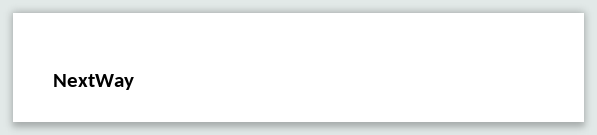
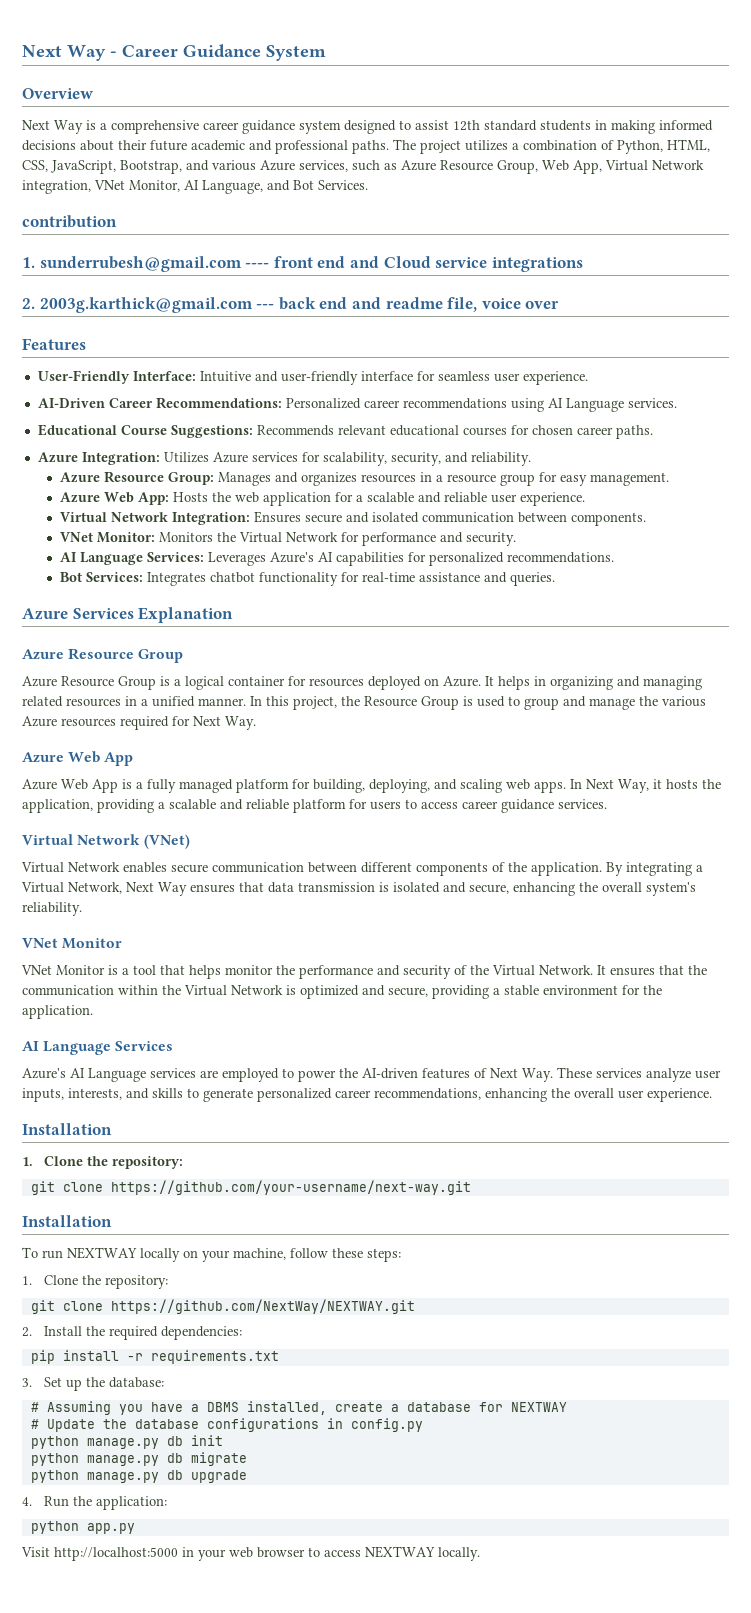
- NextWay
+ Next Way - Career Guidance System
+ Overview
+ Next Way is a comprehensive career guidance system designed to assist 12th standard students in making informed decisions about their future academic and professional paths. The project utilizes a combination of Python, HTML, CSS, JavaScript, Bootstrap, and various Azure services, such as Azure Resource Group, Web App, Virtual Network integration, VNet Monitor, AI Language, and Bot Services.
+ contribution
+ 1. sunderrubesh@gmail.com ---- front end and Cloud service integrations
+ 2. 2003g.karthick@gmail.com --- back end and readme file, voice over
+ Features
+ User-Friendly Interface: Intuitive and user-friendly interface for seamless user experience.
+ AI-Driven Career Recommendations: Personalized career recommendations using AI Language services.
+ Educational Course Suggestions: Recommends relevant educational courses for chosen career paths.
+ Azure Integration: Utilizes Azure services for scalability, security, and reliability.
+ Azure Resource Group: Manages and organizes resources in a resource group for easy management.
+ Azure Web App: Hosts the web application for a scalable and reliable user experience.
+ Virtual Network Integration: Ensures secure and isolated communication between components.
+ VNet Monitor: Monitors the Virtual Network for performance and security.
+ AI Language Services: Leverages Azure's AI capabilities for personalized recommendations.
+ Bot Services: Integrates chatbot functionality for real-time assistance and queries.
+ Azure Services Explanation
+ Azure Resource Group
+ Azure Resource Group is a logical container for resources deployed on Azure. It helps in organizing and managing related resources in a unified manner. In this project, the Resource Group is used to group and manage the various Azure resources required for Next Way.
+ Azure Web App
+ Azure Web App is a fully managed platform for building, deploying, and scaling web apps. In Next Way, it hosts the application, providing a scalable and reliable platform for users to access career guidance services.
+ Virtual Network (VNet)
+ Virtual Network enables secure communication between different components of the application. By integrating a Virtual Network, Next Way ensures that data transmission is isolated and secure, enhancing the overall system's reliability.
+ VNet Monitor
+ VNet Monitor is a tool that helps monitor the performance and security of the Virtual Network. It ensures that the communication within the Virtual Network is optimized and secure, providing a stable environment for the application.
+ AI Language Services
+ Azure's AI Language services are employed to power the AI-driven features of Next Way. These services analyze user inputs, interests, and skills to generate personalized career recommendations, enhancing the overall user experience.
+ Installation
+ 1. Clone the repository:
+ git clone https://github.com/your-username/next-way.git
+ Installation
+ To run NEXTWAY locally on your machine, follow these steps:
+ 1. Clone the repository:
+ git clone https://github.com/NextWay/NEXTWAY.git
+ 2. Install the required dependencies:
+ pip install -r requirements.txt
+ 3. Set up the database:
+ # Assuming you have a DBMS installed, create a database for NEXTWAY
+ # Update the database configurations in config.py
+ python manage.py db init
+ python manage.py db migrate
+ python manage.py db upgrade
+ 4. Run the application:
+ python app.py
+ Visit http://localhost:5000 in your web browser to access NEXTWAY locally.

